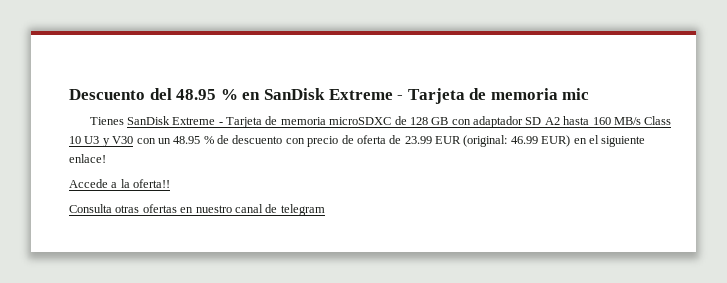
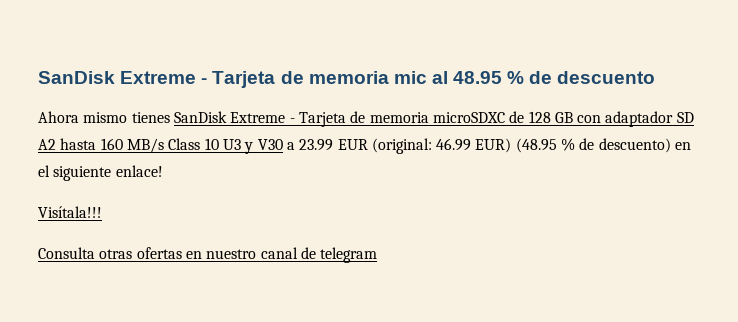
- Descuento del 48.95 % en SanDisk Extreme - Tarjeta de memoria mic
- Tienes SanDisk Extreme - Tarjeta de memoria microSDXC de 128 GB con adaptador SD A2 hasta 160 MB/s Class 10 U3 y V30 con un 48.95 % de descuento con precio de oferta de 23.99 EUR (original: 46.99 EUR) en el siguiente enlace!
+ SanDisk Extreme - Tarjeta de memoria mic al 48.95 % de descuento
+ Ahora mismo tienes SanDisk Extreme - Tarjeta de memoria microSDXC de 128 GB con adaptador SD A2 hasta 160 MB/s Class 10 U3 y V30 a 23.99 EUR (original: 46.99 EUR) (48.95 % de descuento) en el siguiente enlace!
- Accede a la oferta!!
+ Visítala!!!

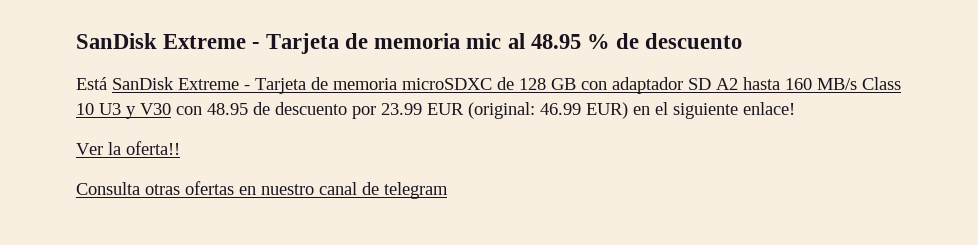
- Ahora mismo tienes SanDisk Extreme - Tarjeta de memoria microSDXC de 128 GB con adaptador SD A2 hasta 160 MB/s Class 10 U3 y V30 a 23.99 EUR (original: 46.99 EUR) (48.95 % de descuento) en el siguiente enlace!
+ Está SanDisk Extreme - Tarjeta de memoria microSDXC de 128 GB con adaptador SD A2 hasta 160 MB/s Class 10 U3 y V30 con 48.95 de descuento por 23.99 EUR (original: 46.99 EUR) en el siguiente enlace!
- Visítala!!!
+ Ver la oferta!!

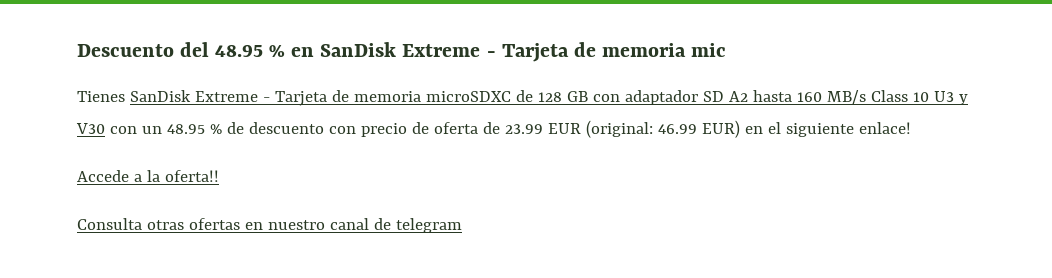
- SanDisk Extreme - Tarjeta de memoria mic al 48.95 % de descuento
- Está SanDisk Extreme - Tarjeta de memoria microSDXC de 128 GB con adaptador SD A2 hasta 160 MB/s Class 10 U3 y V30 con 48.95 de descuento por 23.99 EUR (original: 46.99 EUR) en el siguiente enlace!
+ Descuento del 48.95 % en SanDisk Extreme - Tarjeta de memoria mic
+ Tienes SanDisk Extreme - Tarjeta de memoria microSDXC de 128 GB con adaptador SD A2 hasta 160 MB/s Class 10 U3 y V30 con un 48.95 % de descuento con precio de oferta de 23.99 EUR (original: 46.99 EUR) en el siguiente enlace!
- Ver la oferta!!
+ Accede a la oferta!!

